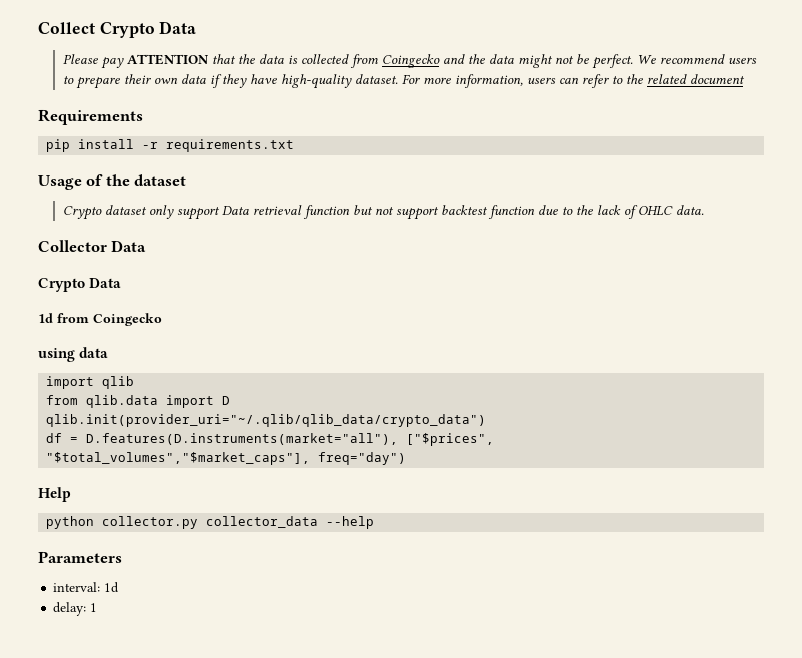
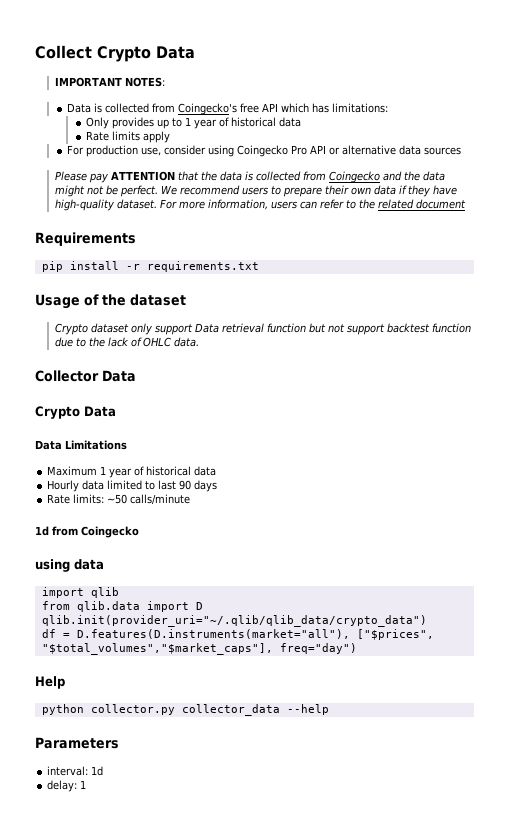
+ IMPORTANT NOTES:
+ Data is collected from Coingecko's free API which has limitations:
+ Only provides up to 1 year of historical data
+ Rate limits apply
+ For production use, consider using Coingecko Pro API or alternative data sources
+ Data Limitations
+ Maximum 1 year of historical data
+ Hourly data limited to last 90 days
+ Rate limits: ~50 calls/minute

